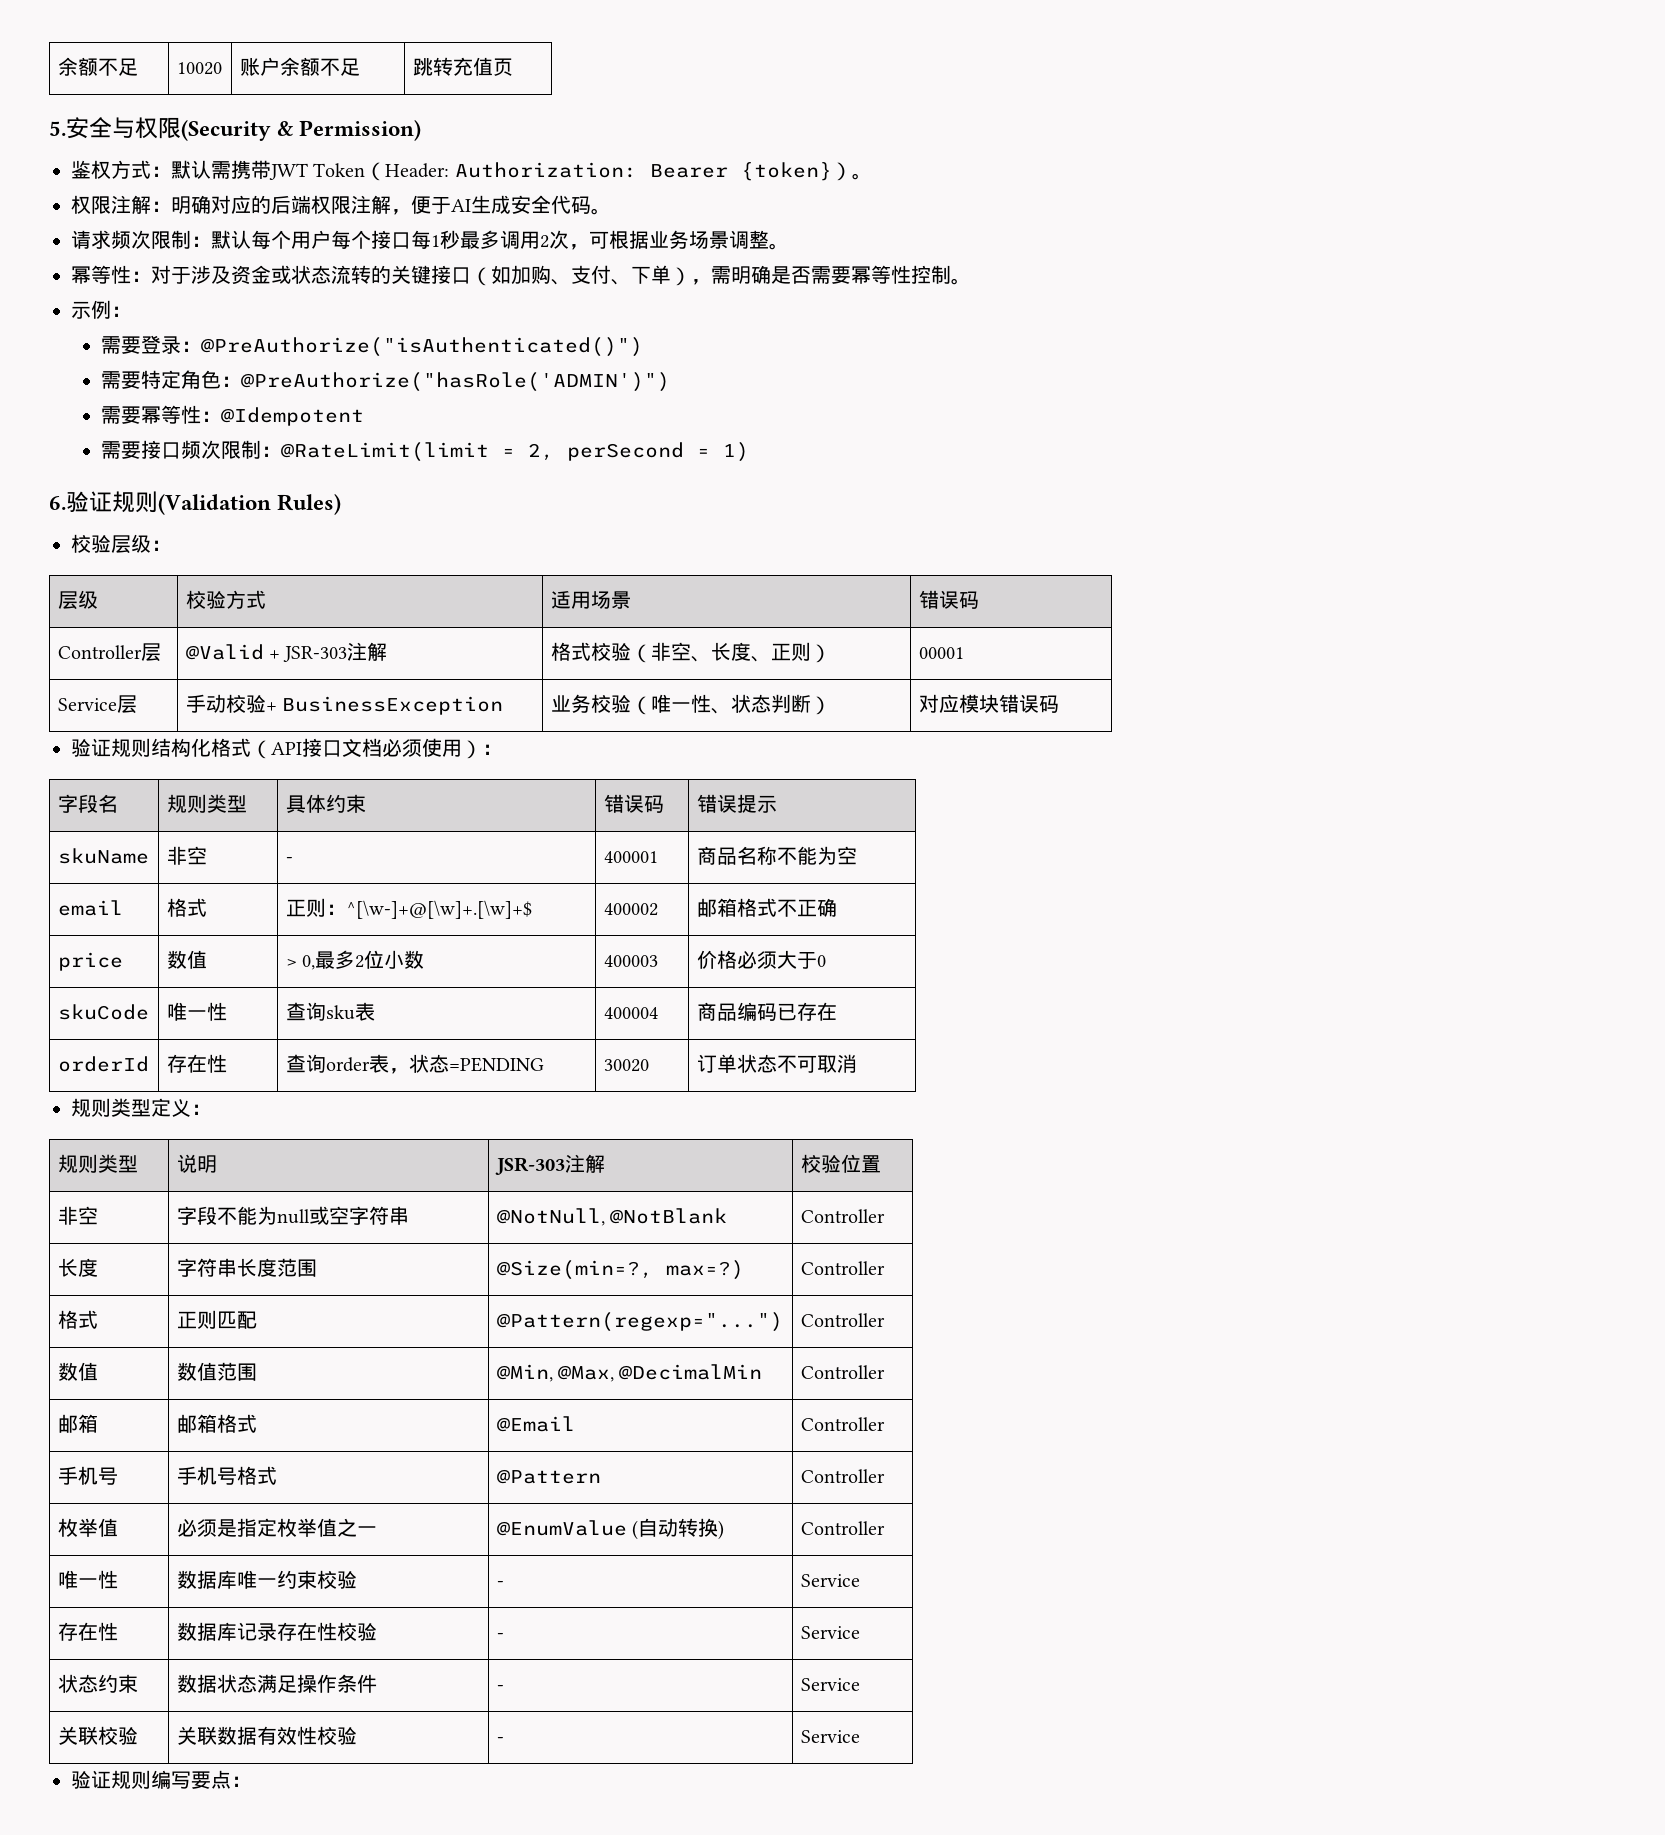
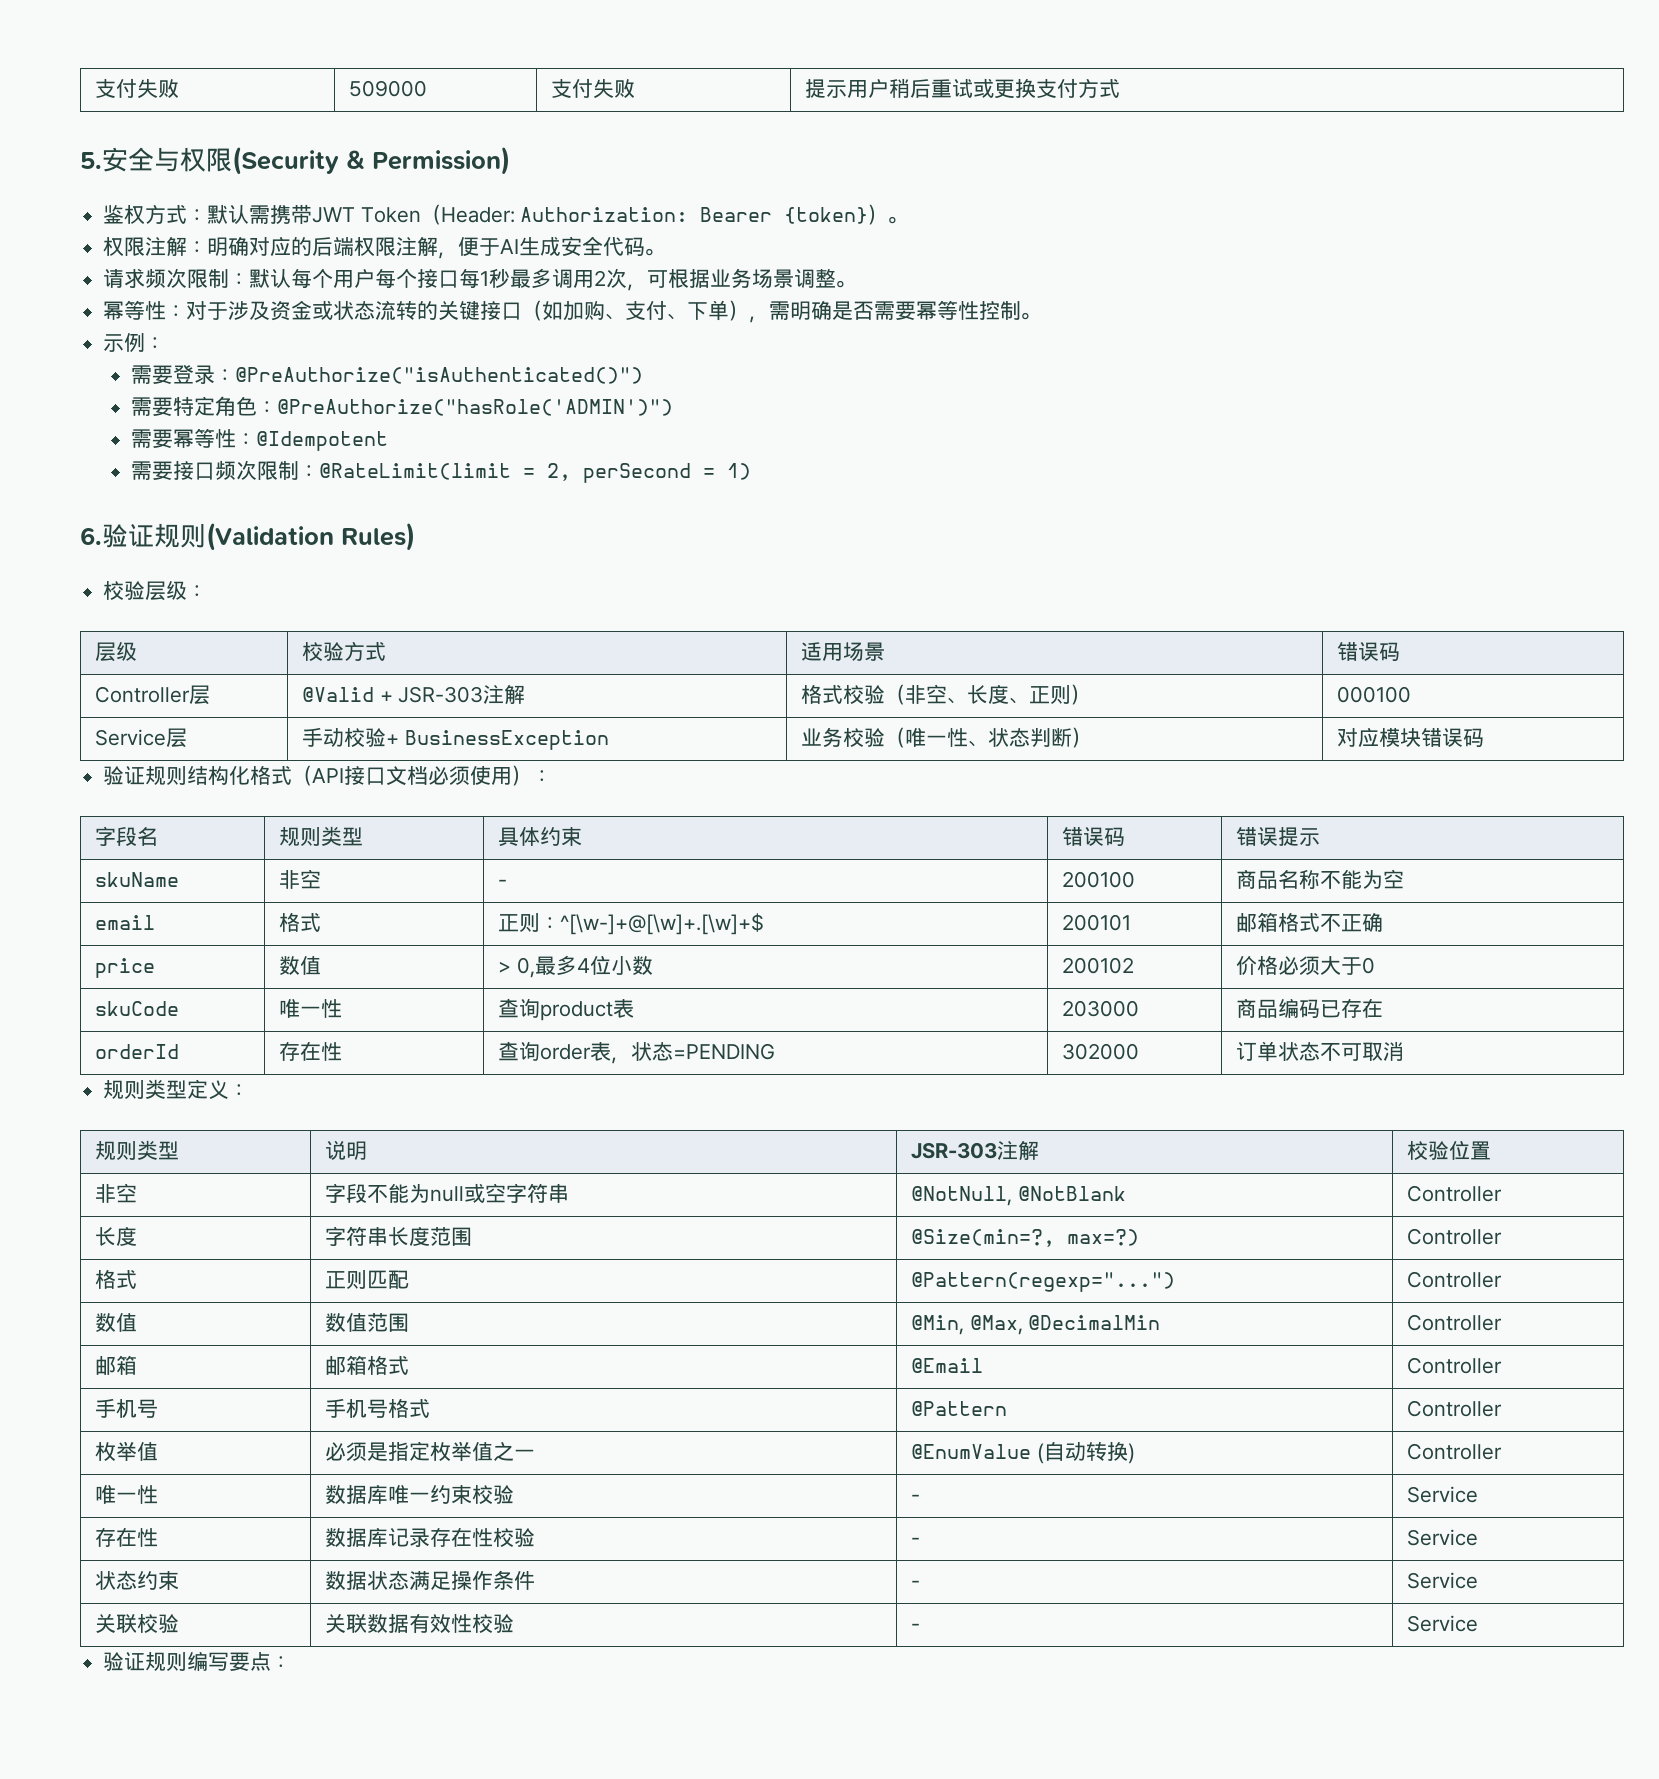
- 余额不足 | 10020 | 账户余额不足 | 跳转充值页
+ 支付失败 | 509000 | 支付失败 | 提示用户稍后重试或更换支付方式
- Controller层 | @Valid + JSR-303注解 | 格式校验（非空、长度、正则） | 00001
+ Controller层 | @Valid + JSR-303注解 | 格式校验（非空、长度、正则） | 000100
- skuName | 非空 | - | 400001 | 商品名称不能为空
+ skuName | 非空 | - | 200100 | 商品名称不能为空
- email | 格式 | 正则：^[\w-]+@[\w]+.[\w]+$ | 400002 | 邮箱格式不正确
+ email | 格式 | 正则：^[\w-]+@[\w]+.[\w]+$ | 200101 | 邮箱格式不正确
- price | 数值 | > 0,最多2位小数 | 400003 | 价格必须大于0
+ price | 数值 | > 0,最多4位小数 | 200102 | 价格必须大于0
- skuCode | 唯一性 | 查询sku表 | 400004 | 商品编码已存在
+ skuCode | 唯一性 | 查询product表 | 203000 | 商品编码已存在
- orderId | 存在性 | 查询order表，状态=PENDING | 30020 | 订单状态不可取消
+ orderId | 存在性 | 查询order表，状态=PENDING | 302000 | 订单状态不可取消

